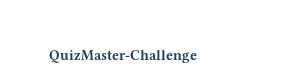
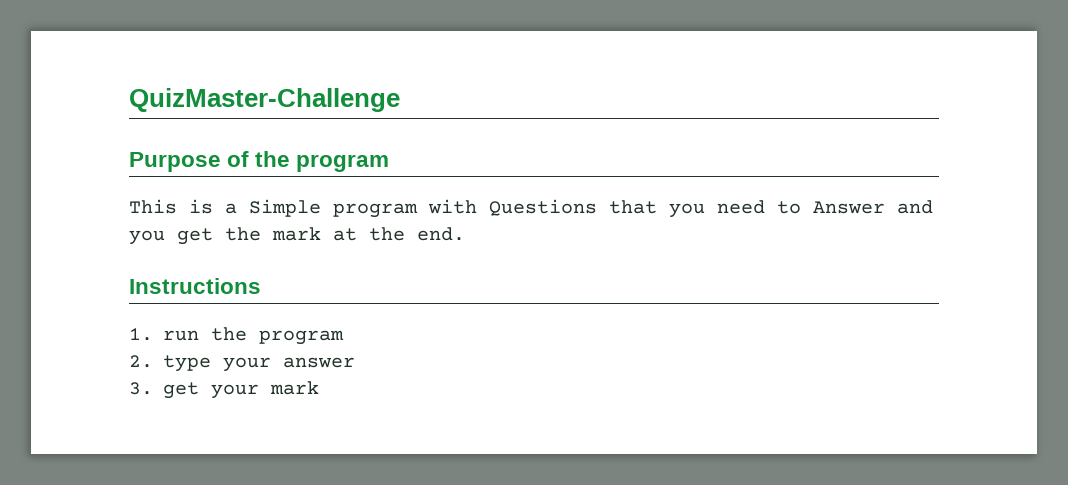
+ Purpose of the program
+ This is a Simple program with Questions that you need to Answer and you get the mark at the end.
+ Instructions
+ 1. run the program
+ 2. type your answer
+ 3. get your mark

